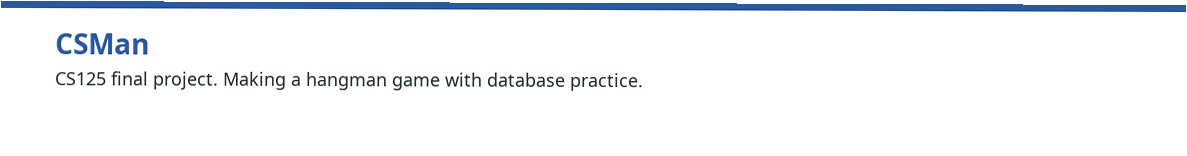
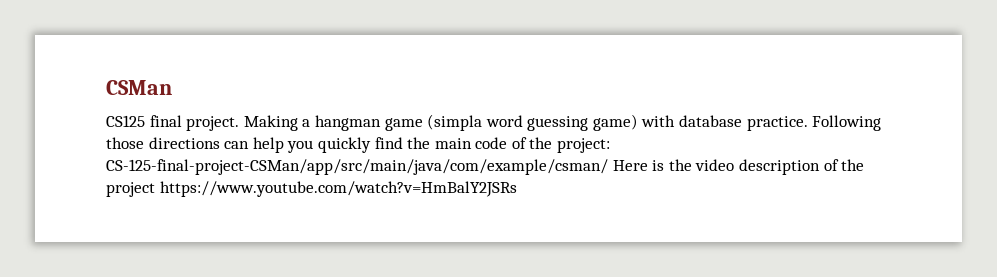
- Making a hangman game with database practice.
+ Making a hangman game (simpla word guessing game) with database practice. Following those directions can help you quickly find the main code of the project: CS-125-final-project-CSMan/app/src/main/java/com/example/csman/ Here is the video description of the project https://www.youtube.com/watch?v=HmBalY2JSRs

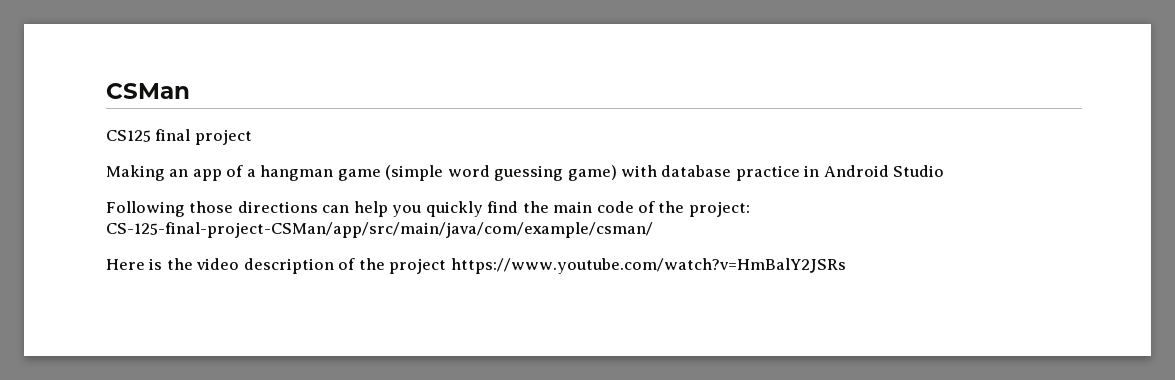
- CS125 final project. Making a hangman game (simpla word guessing game) with database practice. Following those directions can help you quickly find the main code of the project: CS-125-final-project-CSMan/app/src/main/java/com/example/csman/ Here is the video description of the project https://www.youtube.com/watch?v=HmBalY2JSRs
+ CS125 final project
+ Making an app of a hangman game (simple word guessing game) with database practice in Android Studio
+ Following those directions can help you quickly find the main code of the project: CS-125-final-project-CSMan/app/src/main/java/com/example/csman/
+ Here is the video description of the project https://www.youtube.com/watch?v=HmBalY2JSRs

